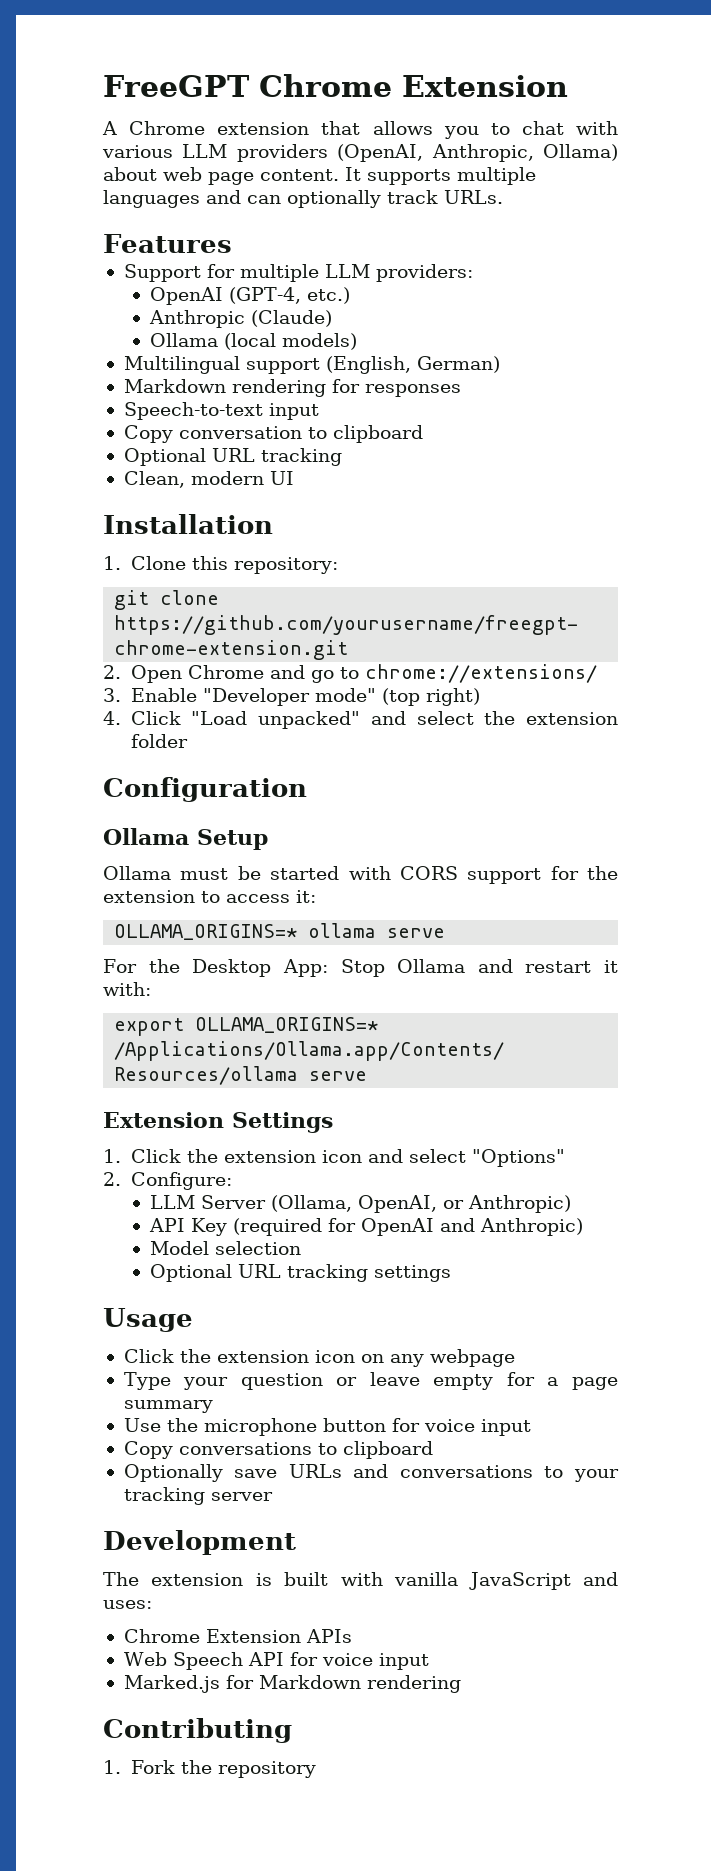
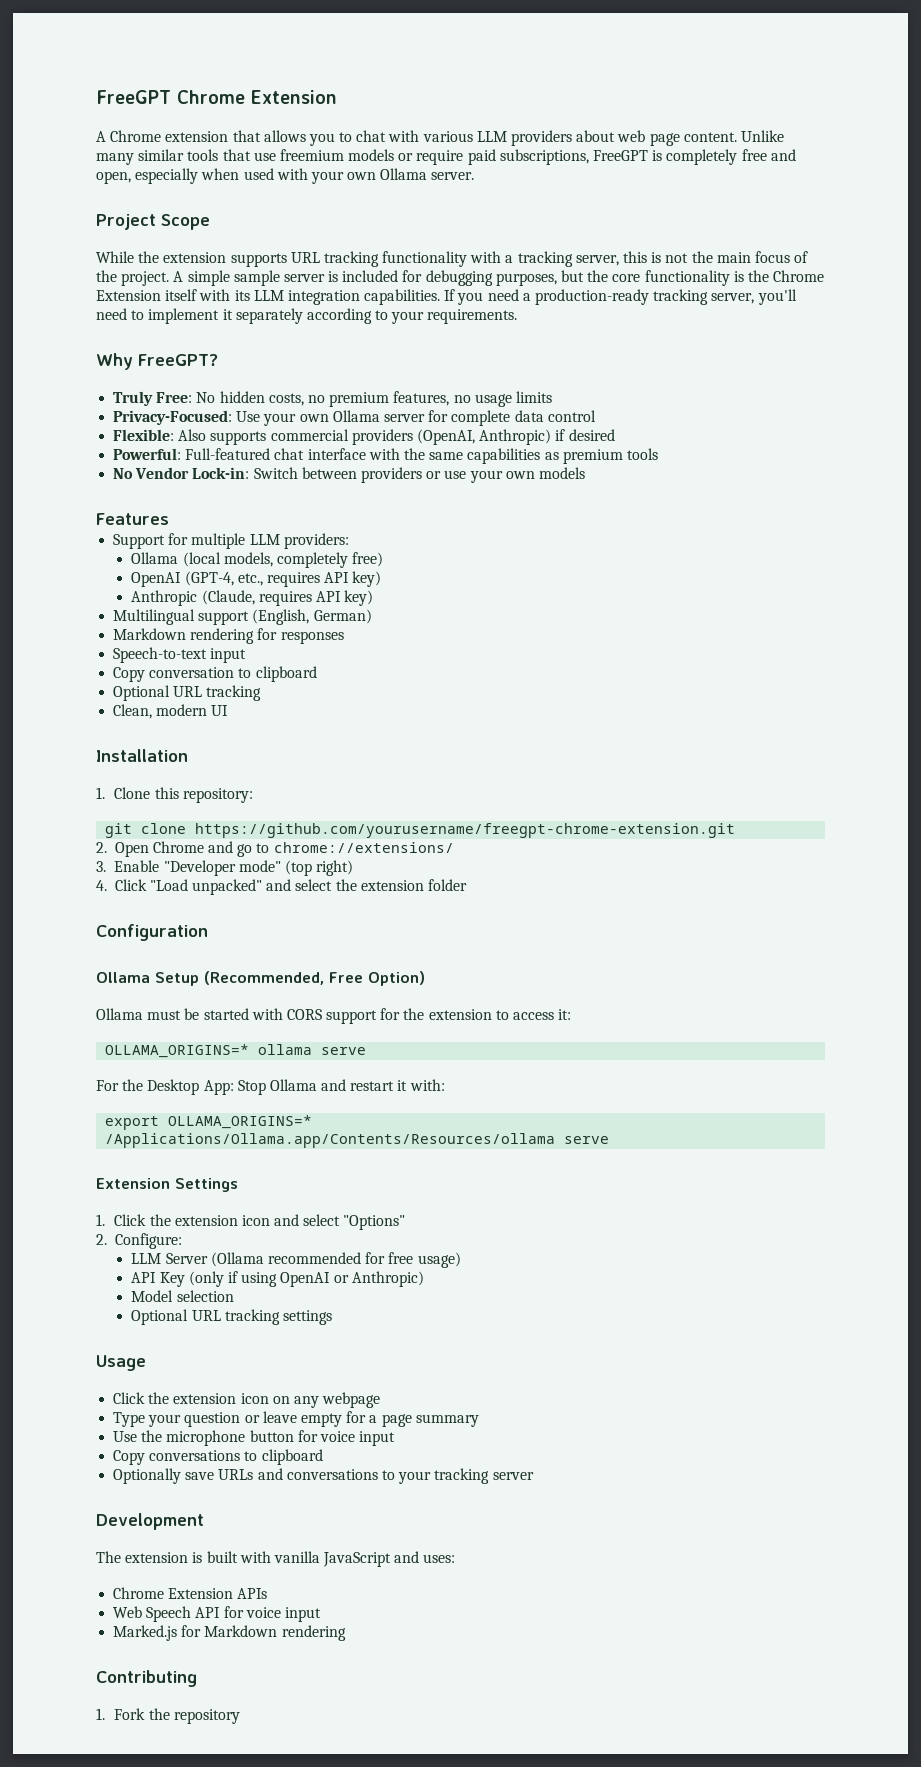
- A Chrome extension that allows you to chat with various LLM providers (OpenAI, Anthropic, Ollama) about web page content.
+ A Chrome extension that allows you to chat with various LLM providers about web page content.
- It supports multiple languages and can optionally track URLs.
+ Unlike many similar tools that use freemium models or require paid subscriptions, FreeGPT is completely free and open, especially when used with your own Ollama server.
+ Project Scope
+ While the extension supports URL tracking functionality with a tracking server, this is not the main focus of the project. A simple sample server is included for debugging purposes, but the core functionality is the Chrome Extension itself with its LLM integration capabilities. If you need a production-ready tracking server, you'll need to implement it separately according to your requirements.
+ Why FreeGPT?
+ Truly Free: No hidden costs, no premium features, no usage limits
+ Privacy-Focused: Use your own Ollama server for complete data control
+ Flexible: Also supports commercial providers (OpenAI, Anthropic) if desired
+ Powerful: Full-featured chat interface with the same capabilities as premium tools
+ No Vendor Lock-in: Switch between providers or use your own models
- OpenAI (GPT-4, etc.)
- Anthropic (Claude)
- Ollama (local models)
+ Ollama (local models, completely free)
+ OpenAI (GPT-4, etc., requires API key)
+ Anthropic (Claude, requires API key)
- Ollama Setup
+ Ollama Setup (Recommended, Free Option)
- LLM Server (Ollama, OpenAI, or Anthropic)
- API Key (required for OpenAI and Anthropic)
+ LLM Server (Ollama recommended for free usage)
+ API Key (only if using OpenAI or Anthropic)

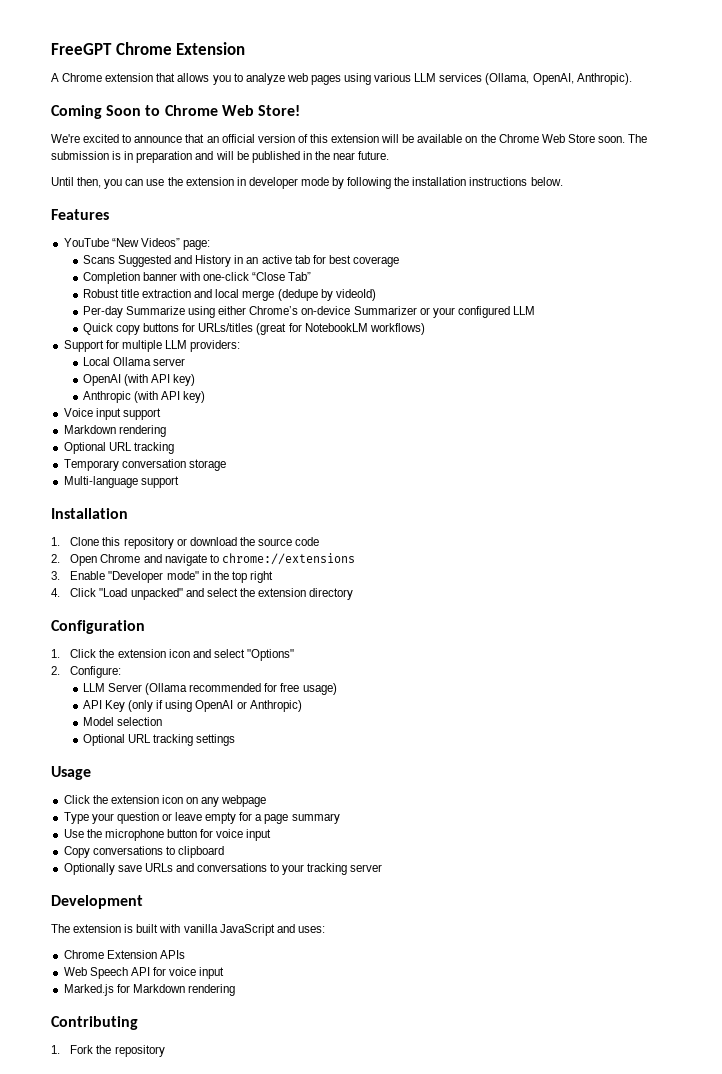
- A Chrome extension that allows you to chat with various LLM providers about web page content. Unlike many similar tools that use freemium models or require paid subscriptions, FreeGPT is completely free and open, especially when used with your own Ollama server.
- Project Scope
- While the extension supports URL tracking functionality with a tracking server, this is not the main focus of the project. A simple sample server is included for debugging purposes, but the core functionality is the Chrome Extension itself with its LLM integration capabilities. If you need a production-ready tracking server, you'll need to implement it separately according to your requirements.
- Why FreeGPT?
- Truly Free: No hidden costs, no premium features, no usage limits
- Privacy-Focused: Use your own Ollama server for complete data control
- Flexible: Also supports commercial providers (OpenAI, Anthropic) if desired
- Powerful: Full-featured chat interface with the same capabilities as premium tools
- No Vendor Lock-in: Switch between providers or use your own models
+ A Chrome extension that allows you to analyze web pages using various LLM services (Ollama, OpenAI, Anthropic).
+ Coming Soon to Chrome Web Store!
+ We're excited to announce that an official version of this extension will be available on the Chrome Web Store soon. The submission is in preparation and will be published in the near future.
+ Until then, you can use the extension in developer mode by following the installation instructions below.
  Features
+ YouTube “New Videos” page:
+ Scans Suggested and History in an active tab for best coverage
+ Completion banner with one‑click “Close Tab”
+ Robust title extraction and local merge (dedupe by videoId)
+ Per‑day Summarize using either Chrome’s on‑device Summarizer or your configured LLM
+ Quick copy buttons for URLs/titles (great for NotebookLM workflows)
- Ollama (local models, completely free)
- OpenAI (GPT-4, etc., requires API key)
+ Local Ollama server
+ OpenAI (with API key)
- Anthropic (Claude, requires API key)
- Multilingual support (English, German)
- Markdown rendering for responses
- Speech-to-text input
- Copy conversation to clipboard
+ Anthropic (with API key)
+ Voice input support
+ Markdown rendering
  Optional URL tracking
- Clean, modern UI
+ Temporary conversation storage
+ Multi-language support
  Installation
- 1. Clone this repository:
- git clone https://github.com/yourusername/freegpt-chrome-extension.git
+ 1. Clone this repository or download the source code
- 2. Open Chrome and go to chrome://extensions/
+ 2. Open Chrome and navigate to chrome://extensions
- 3. Enable "Developer mode" (top right)
+ 3. Enable "Developer mode" in the top right
- 4. Click "Load unpacked" and select the extension folder
+ 4. Click "Load unpacked" and select the extension directory
- Ollama Setup (Recommended, Free Option)
- Ollama must be started with CORS support for the extension to access it:
- OLLAMA_ORIGINS=* ollama serve
- For the Desktop App: Stop Ollama and restart it with:
- export OLLAMA_ORIGINS=*
- /Applications/Ollama.app/Contents/Resources/ollama serve
- Extension Settings

